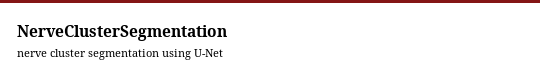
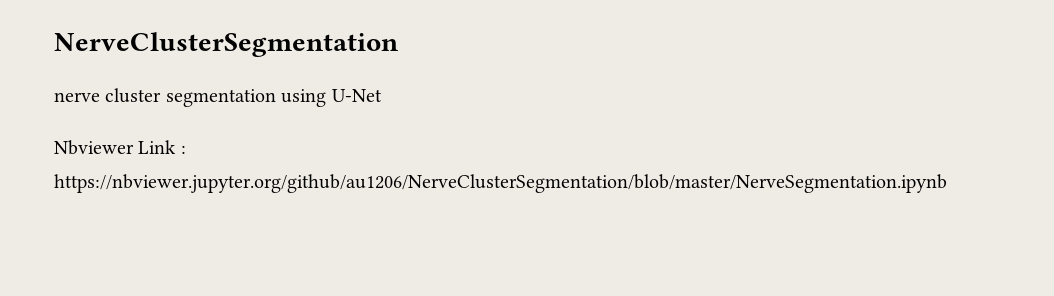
+ Nbviewer Link : https://nbviewer.jupyter.org/github/au1206/NerveClusterSegmentation/blob/master/NerveSegmentation.ipynb

